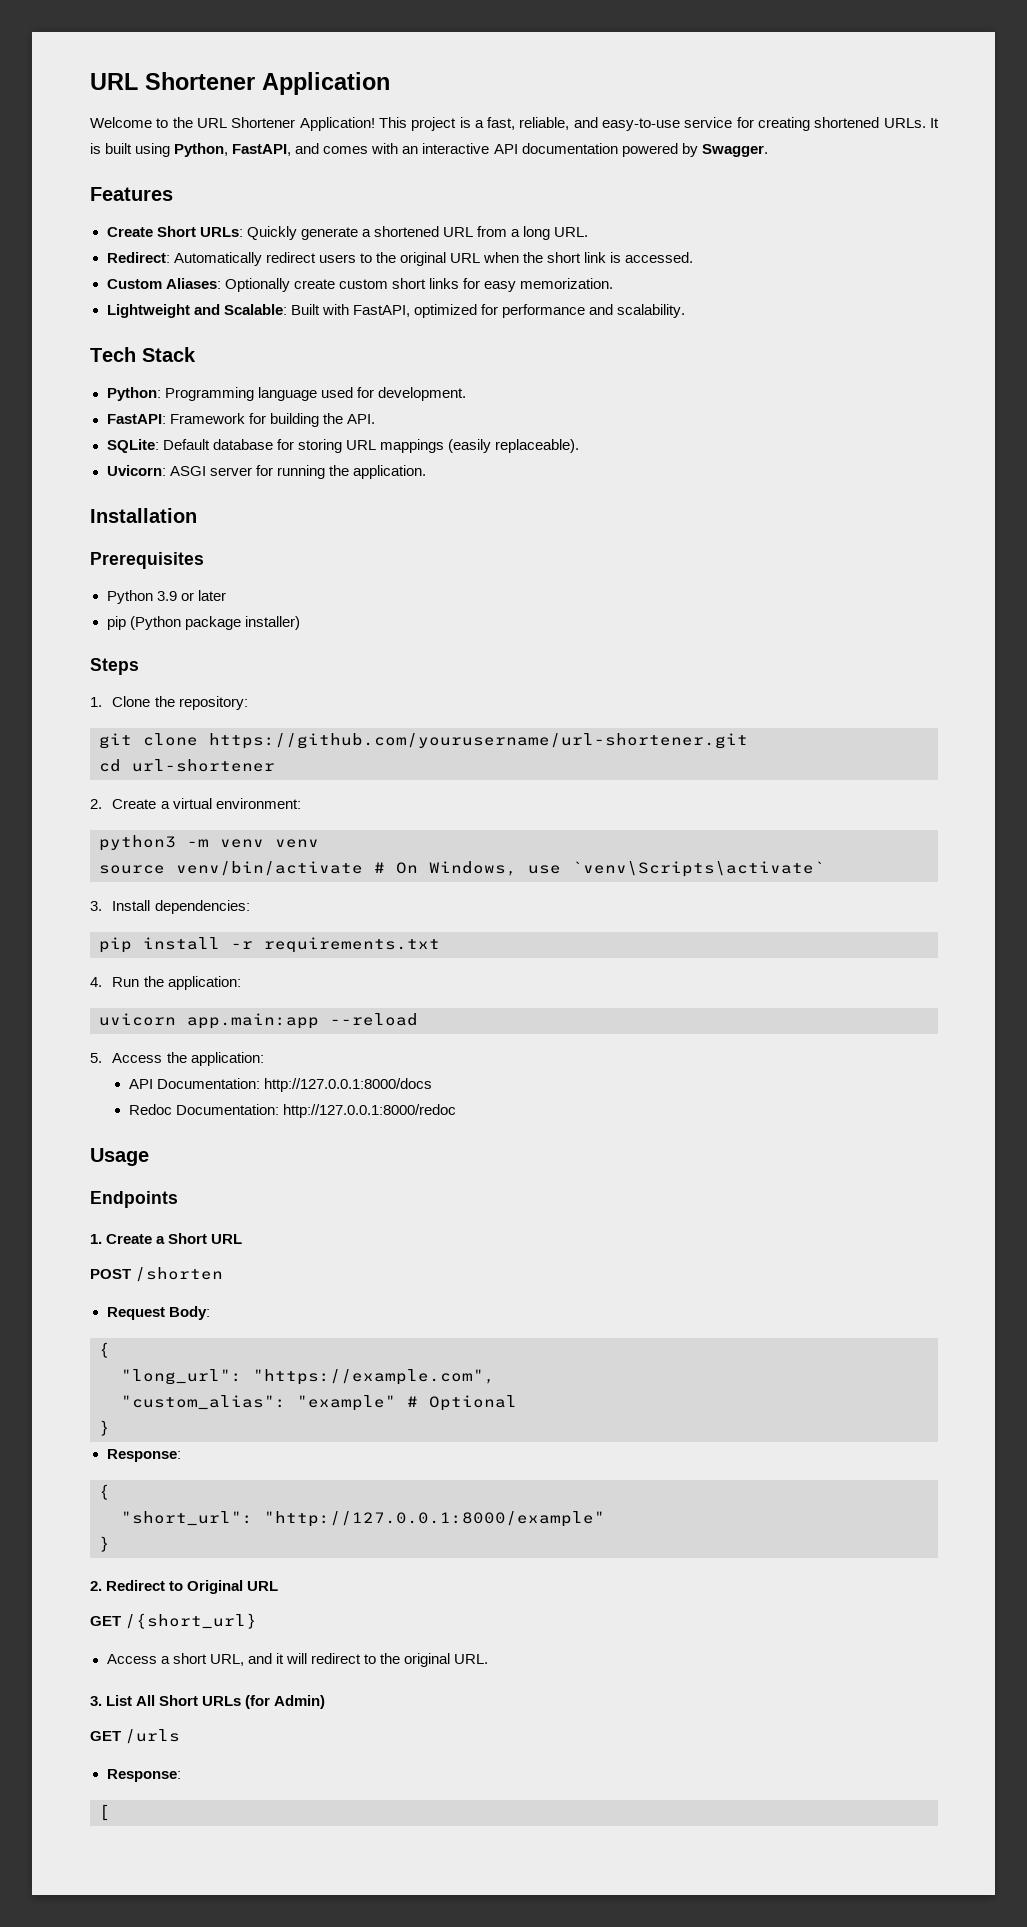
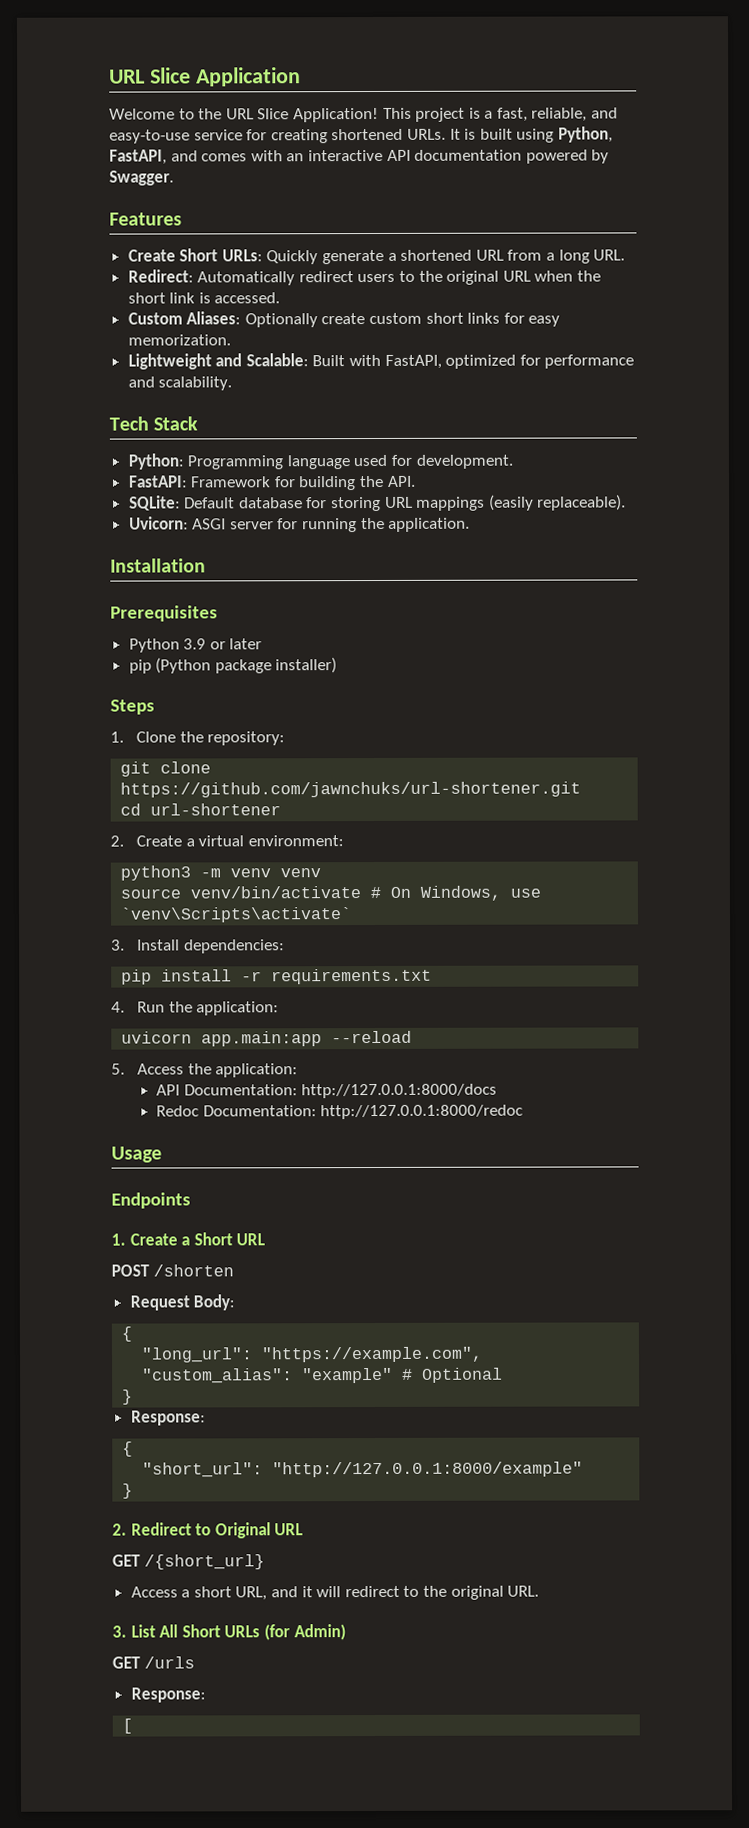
- URL Shortener Application
+ URL Slice Application
- Welcome to the URL Shortener Application!
+ Welcome to the URL Slice Application!
- git clone https://github.com/yourusername/url-shortener.git
+ git clone https://github.com/jawnchuks/url-shortener.git

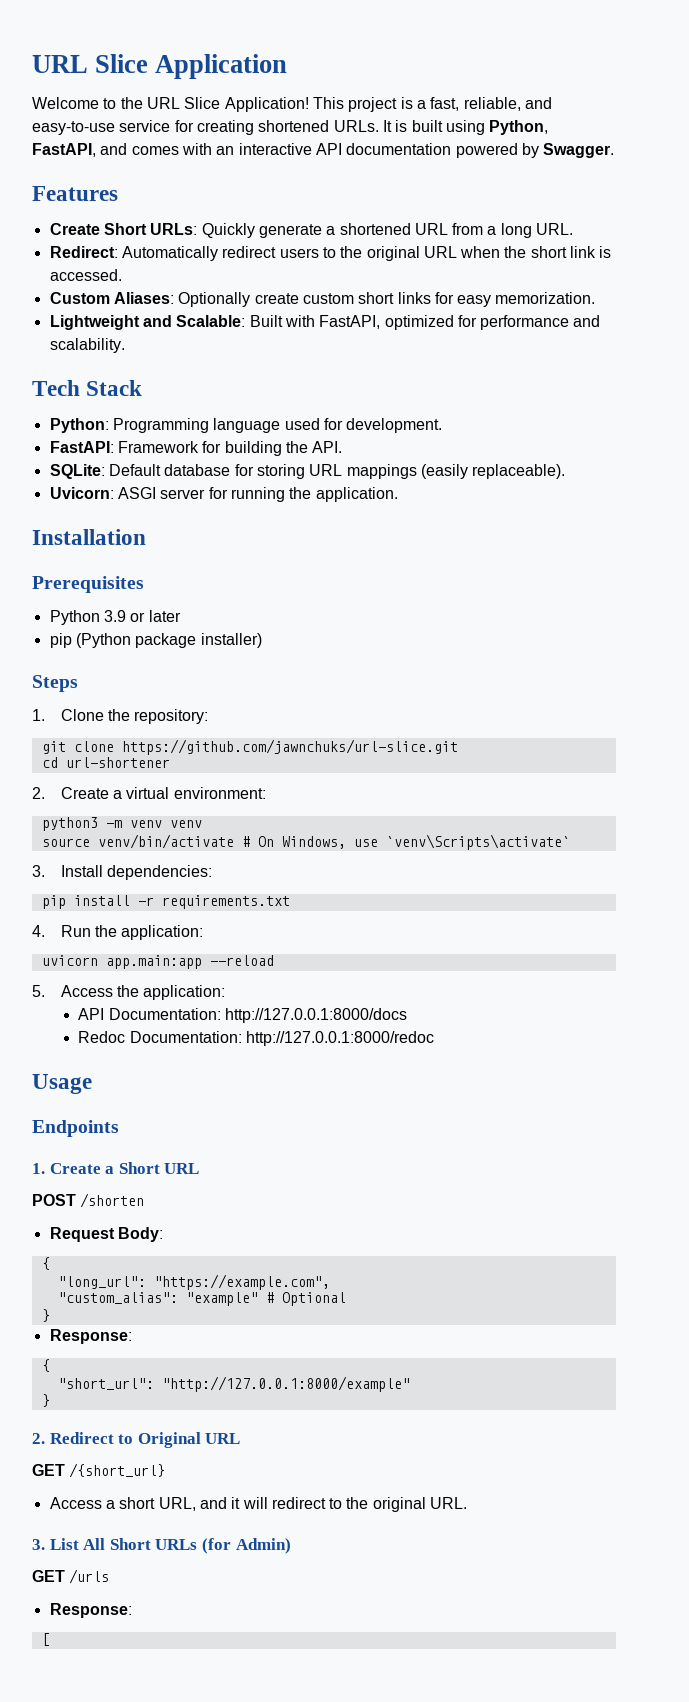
- git clone https://github.com/jawnchuks/url-shortener.git
+ git clone https://github.com/jawnchuks/url-slice.git

